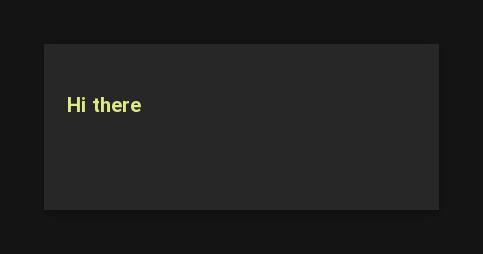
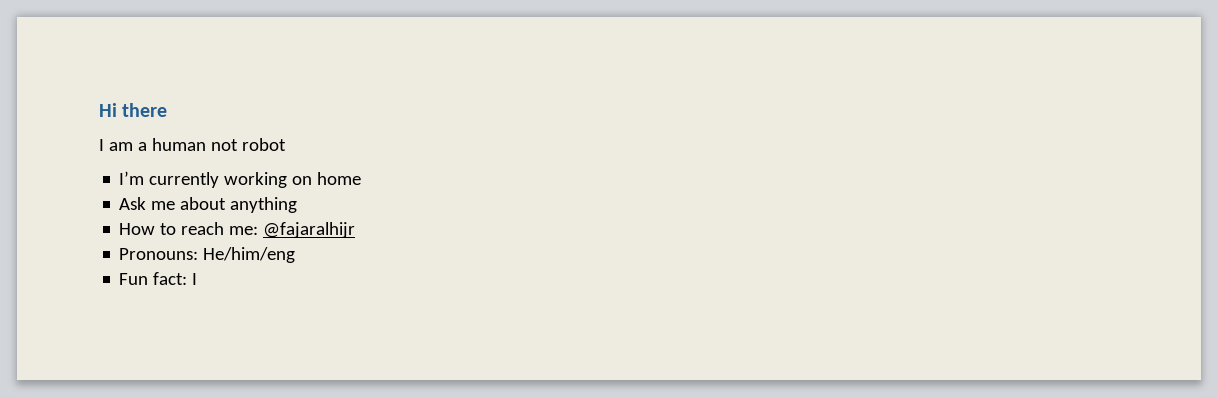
+ I am a human not robot
+ I’m currently working on home
+ Ask me about anything
+ How to reach me: @fajaralhijr
+ Pronouns: He/him/eng
+ Fun fact: I

